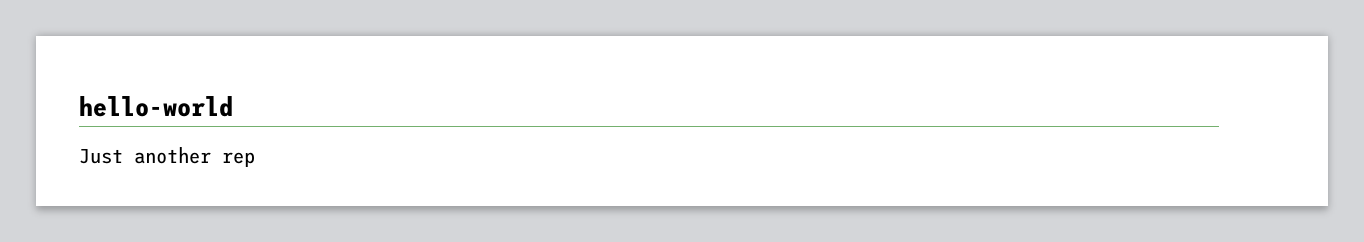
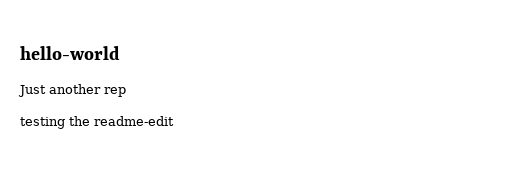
+ testing the readme-edit

